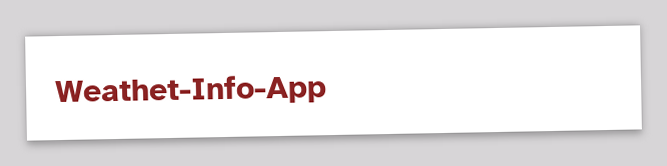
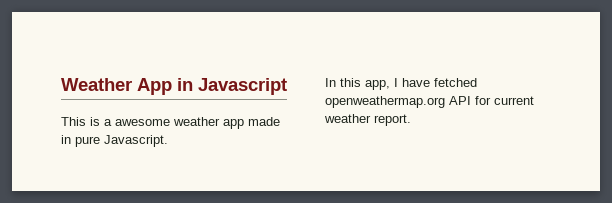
- Weathet-Info-App
+ Weather App in Javascript
+ This is a awesome weather app made in pure Javascript.
+ In this app, I have fetched openweathermap.org API for current weather report.

